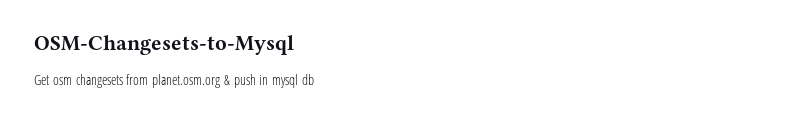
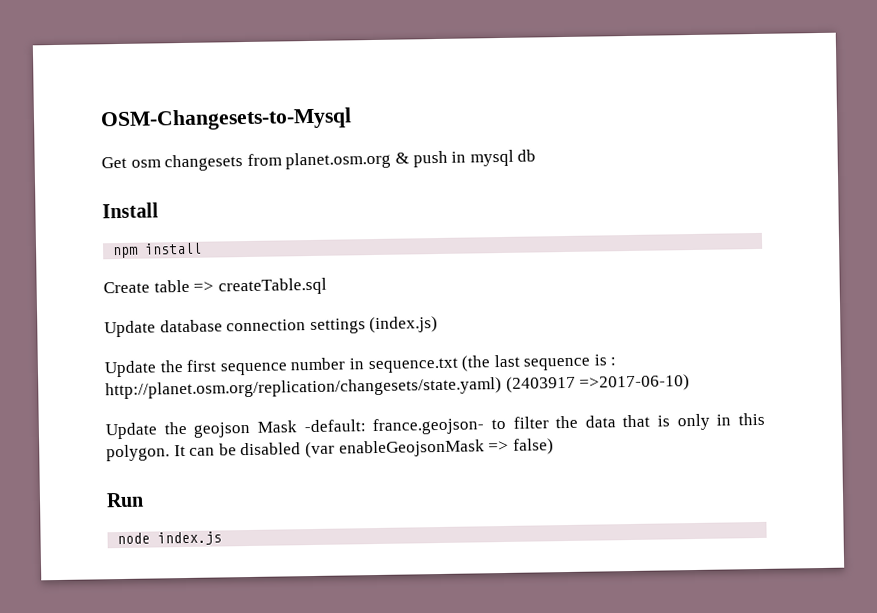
+ Install
+ npm install
+ Create table => createTable.sql
+ Update database connection settings (index.js)
+ Update the first sequence number in sequence.txt (the last sequence is : http://planet.osm.org/replication/changesets/state.yaml) (2403917 =>2017-06-10)
+ Update the geojson Mask -default: france.geojson- to filter the data that is only in this polygon. It can be disabled (var enableGeojsonMask => false)
+ Run
+ node index.js

